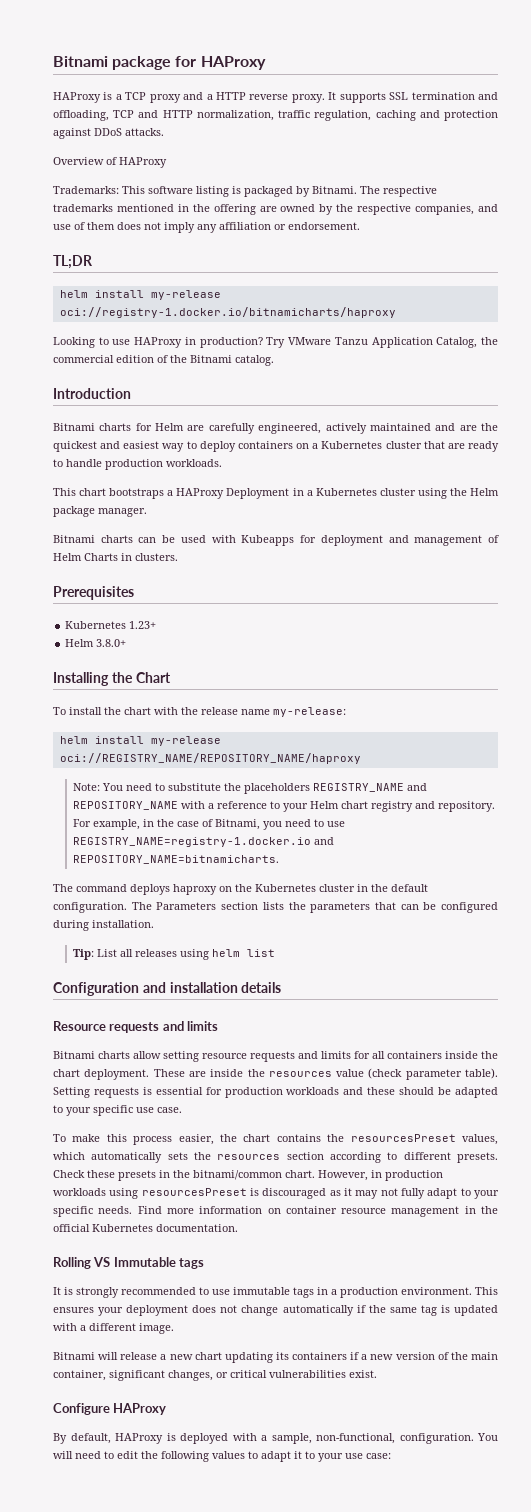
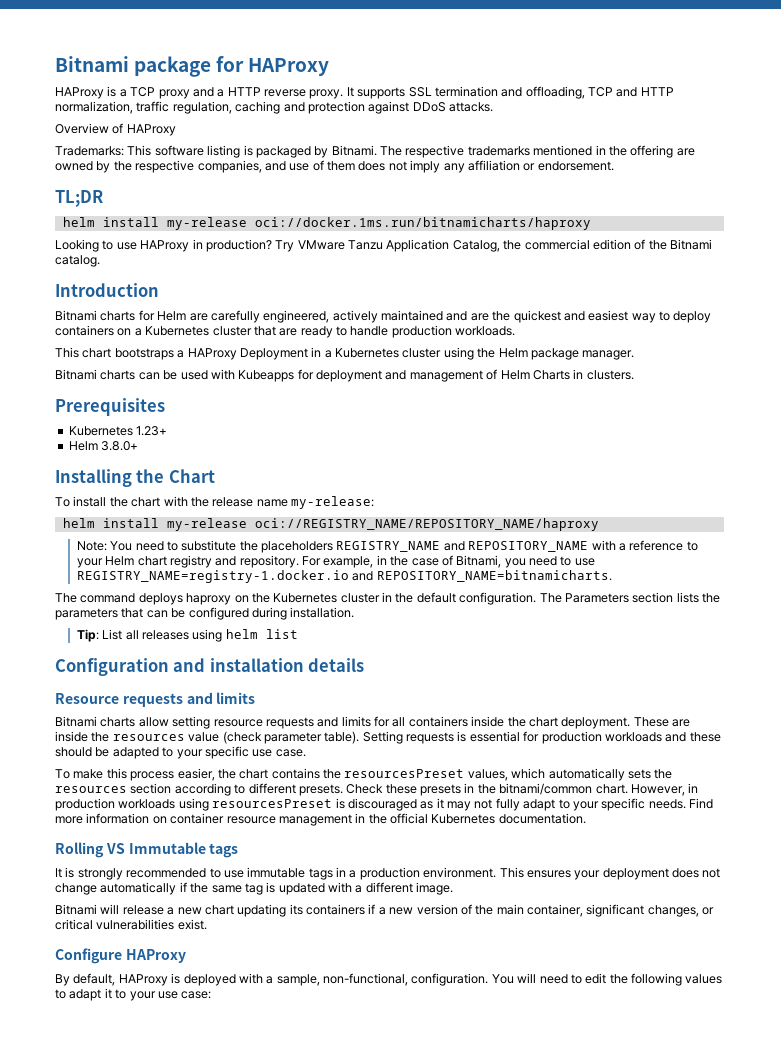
- helm install my-release oci://registry-1.docker.io/bitnamicharts/haproxy
+ helm install my-release oci://docker.1ms.run/bitnamicharts/haproxy

